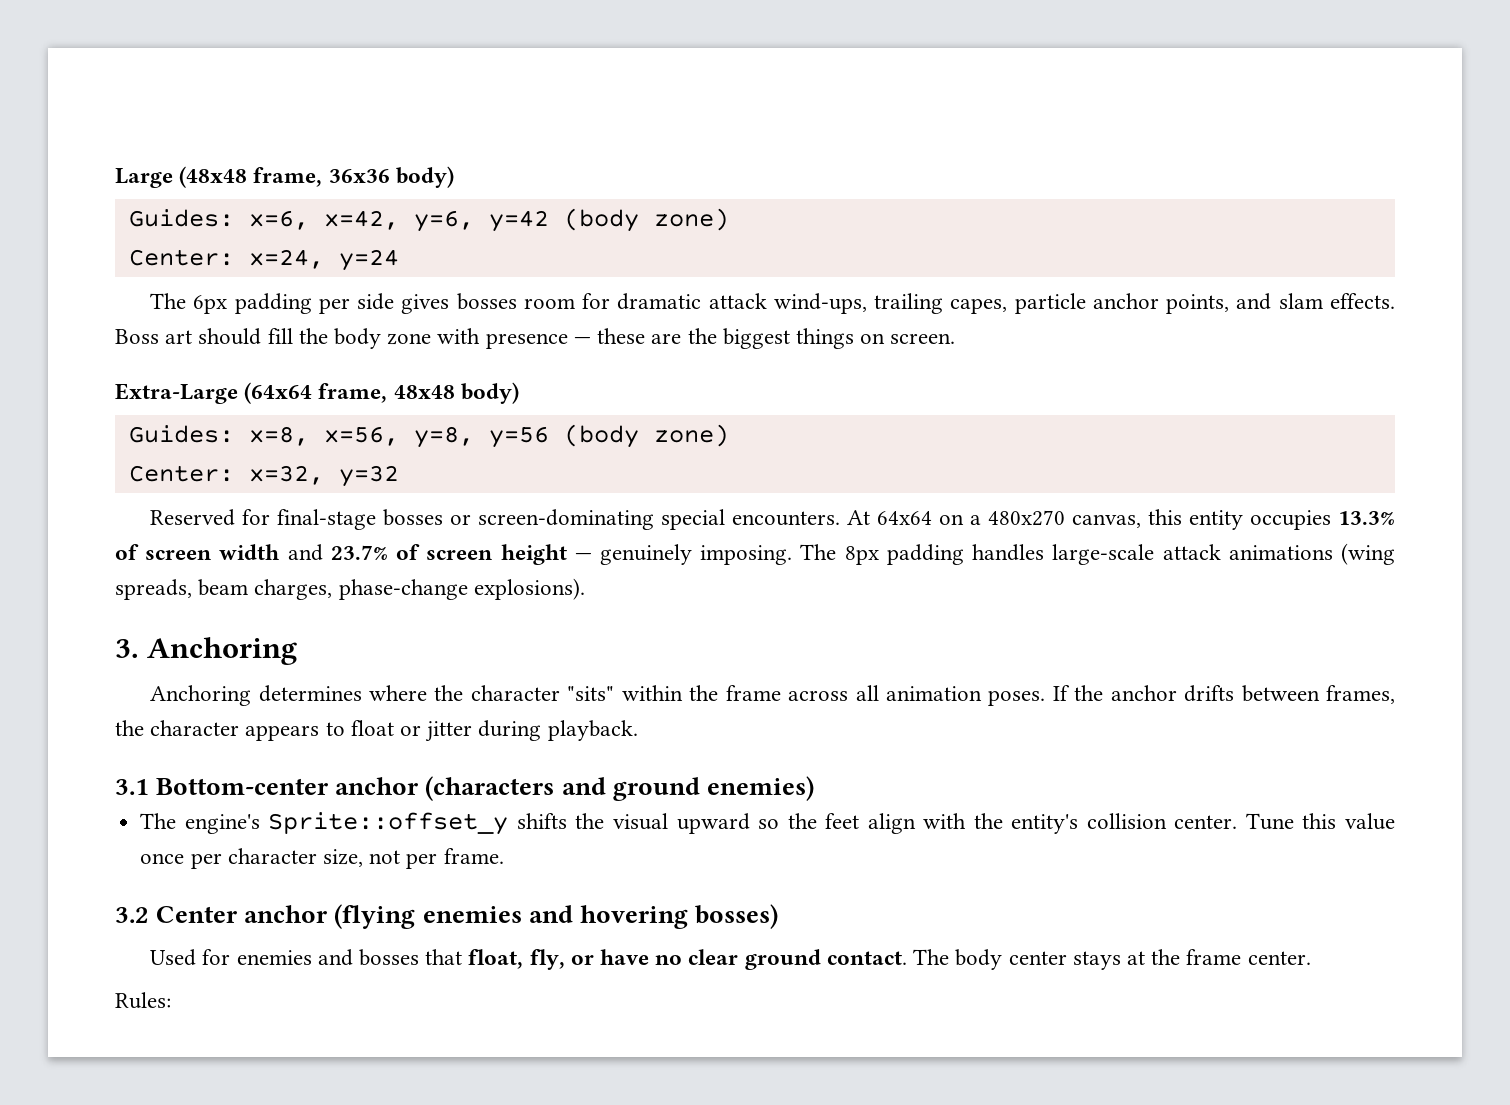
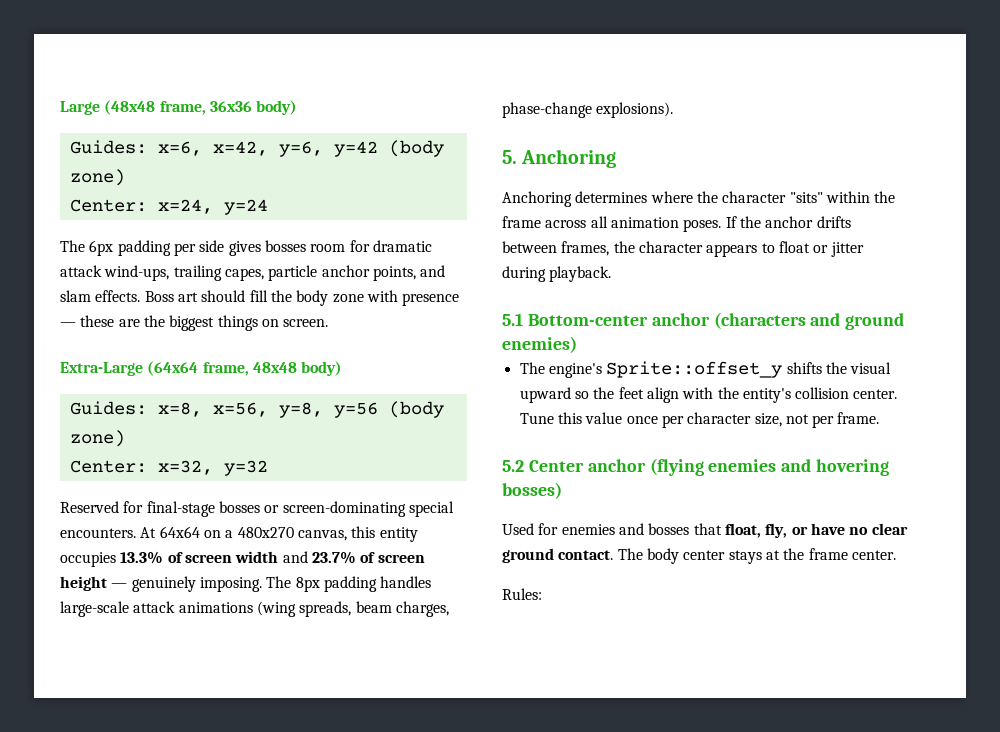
- 3. Anchoring
+ 5. Anchoring
- 3.1 Bottom-center anchor (characters and ground enemies)
+ 5.1 Bottom-center anchor (characters and ground enemies)
- 3.2 Center anchor (flying enemies and hovering bosses)
+ 5.2 Center anchor (flying enemies and hovering bosses)

